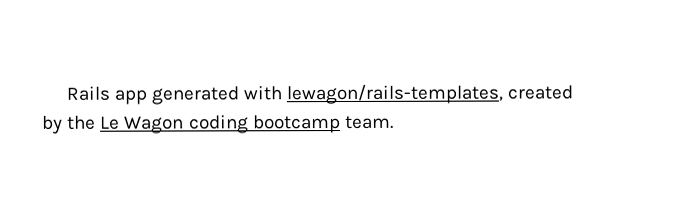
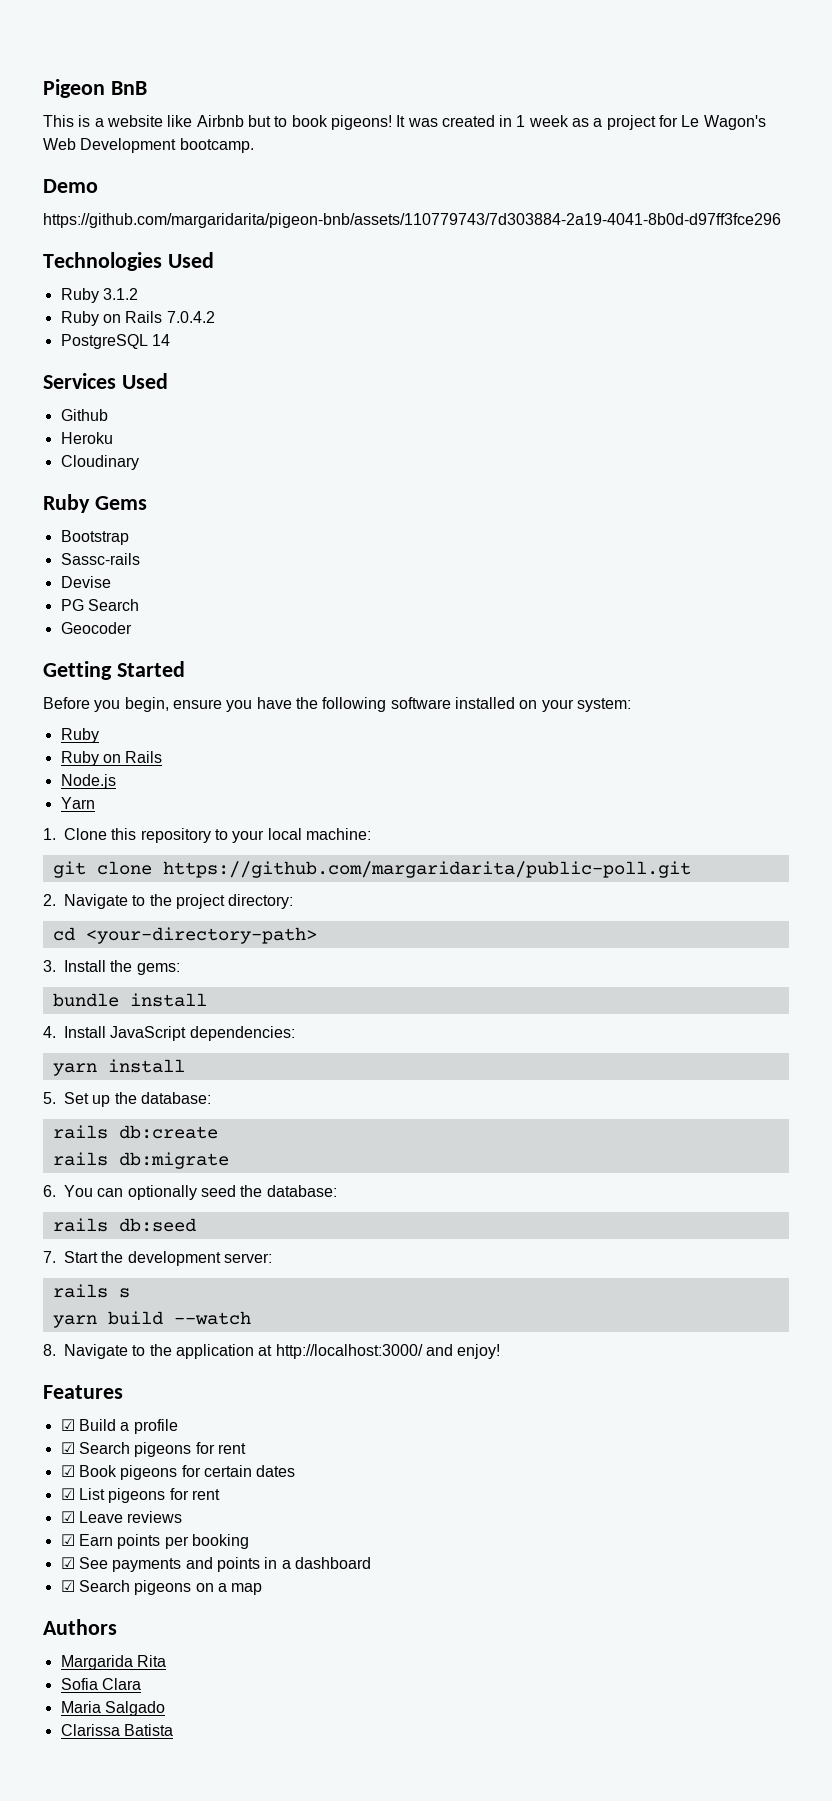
- Rails app generated with lewagon/rails-templates, created by the Le Wagon coding bootcamp team.
+ Pigeon BnB
+ This is a website like Airbnb but to book pigeons! It was created in 1 week as a project for Le Wagon's Web Development bootcamp.
+ Demo
+ https://github.com/margaridarita/pigeon-bnb/assets/110779743/7d303884-2a19-4041-8b0d-d97ff3fce296
+ Technologies Used
+ Ruby 3.1.2
+ Ruby on Rails 7.0.4.2
+ PostgreSQL 14
+ Services Used
+ Github
+ Heroku
+ Cloudinary
+ Ruby Gems
+ Bootstrap
+ Sassc-rails
+ Devise
+ PG Search
+ Geocoder
+ Getting Started
+ Before you begin, ensure you have the following software installed on your system:
+ Ruby
+ Ruby on Rails
+ Node.js
+ Yarn
+ 1. Clone this repository to your local machine:
+ git clone https://github.com/margaridarita/public-poll.git
+ 2. Navigate to the project directory:
+ cd <your-directory-path>
+ 3. Install the gems:
+ bundle install
+ 4. Install JavaScript dependencies:
+ yarn install
+ 5. Set up the database:
+ rails db:create
+ rails db:migrate
+ 6. You can optionally seed the database:
+ rails db:seed
+ 7. Start the development server:
+ rails s
+ yarn build --watch
+ 8. Navigate to the application at http://localhost:3000/ and enjoy!
+ Features
+ ☑ Build a profile
+ ☑ Search pigeons for rent
+ ☑ Book pigeons for certain dates
+ ☑ List pigeons for rent
+ ☑ Leave reviews
+ ☑ Earn points per booking
+ ☑ See payments and points in a dashboard
+ ☑ Search pigeons on a map
+ Authors
+ Margarida Rita
+ Sofia Clara
+ Maria Salgado
+ Clarissa Batista

